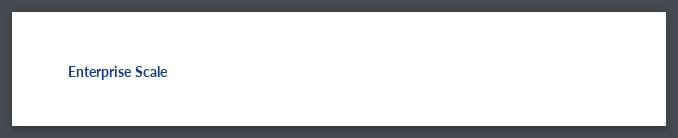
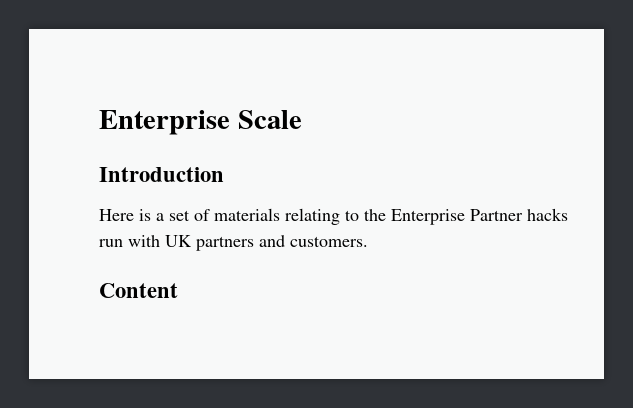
+ Introduction
+ Here is a set of materials relating to the Enterprise Partner hacks run with UK partners and customers.
+ Content

